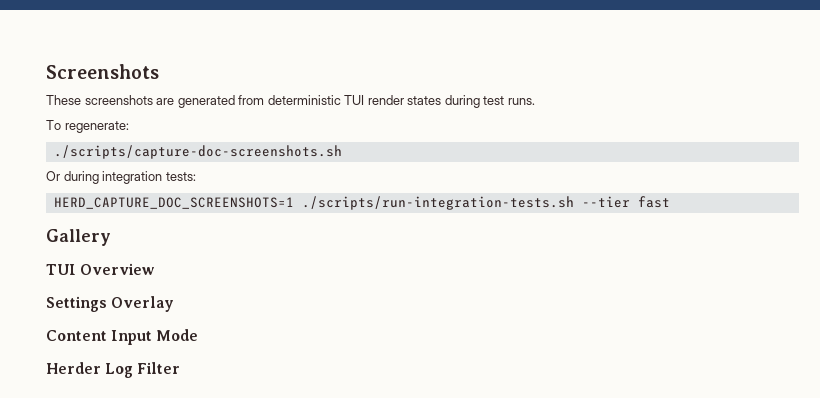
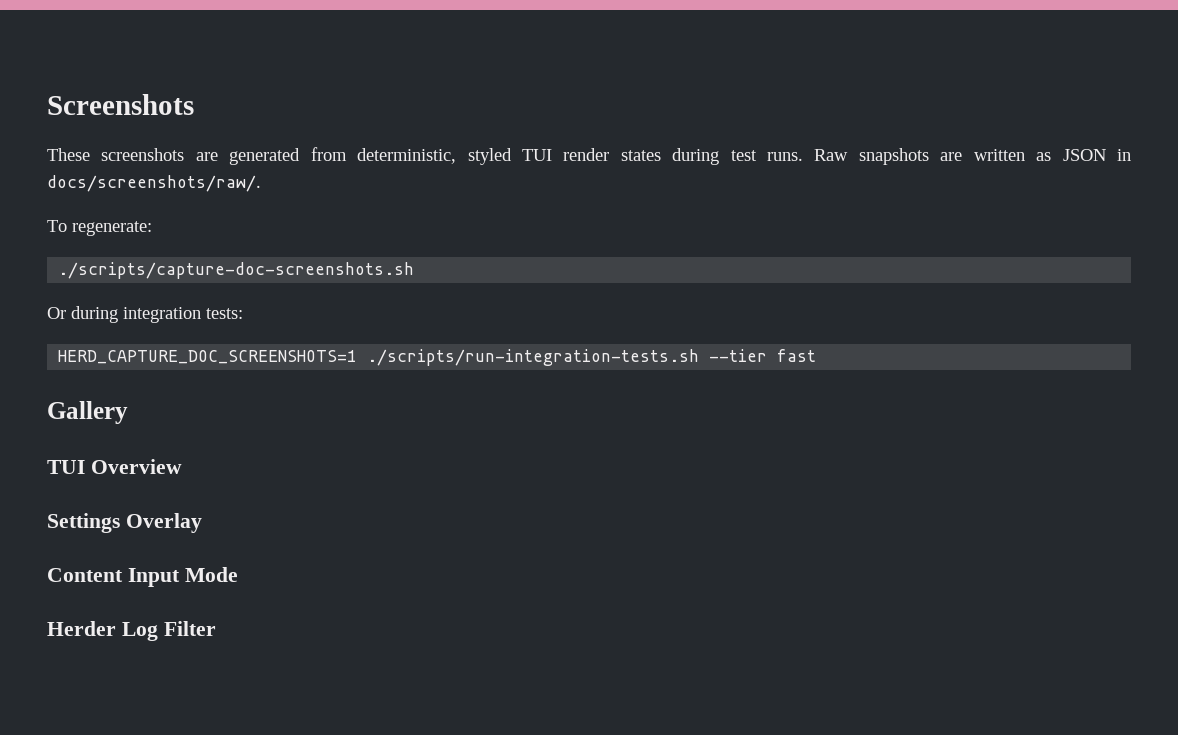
- These screenshots are generated from deterministic TUI render states during test runs.
+ These screenshots are generated from deterministic, styled TUI render states during test runs. Raw snapshots are written as JSON in docs/screenshots/raw/.

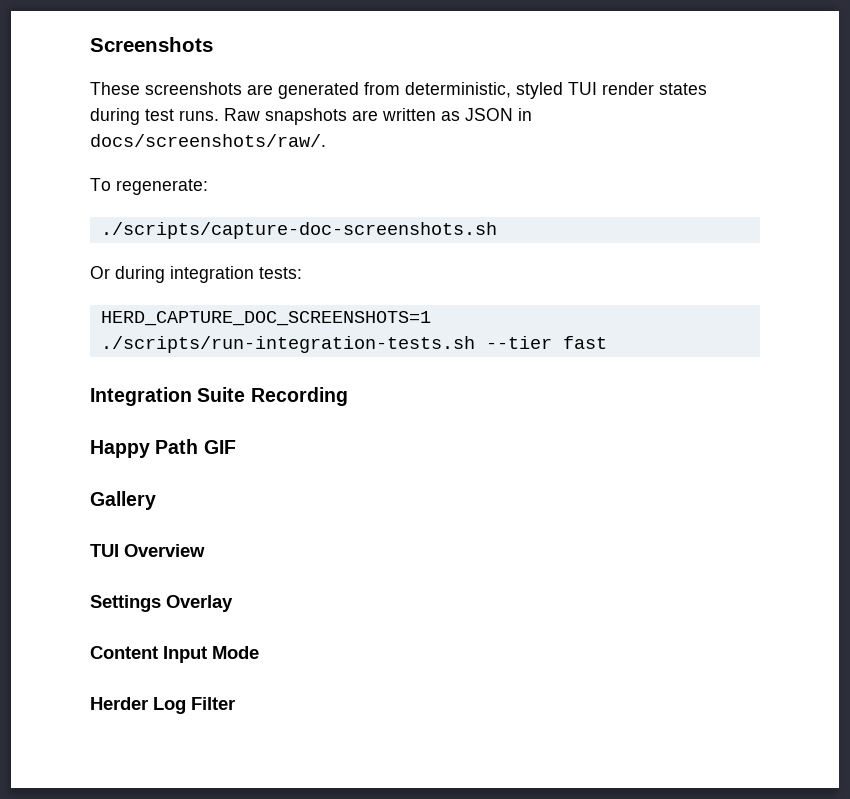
+ Integration Suite Recording
+ Happy Path GIF

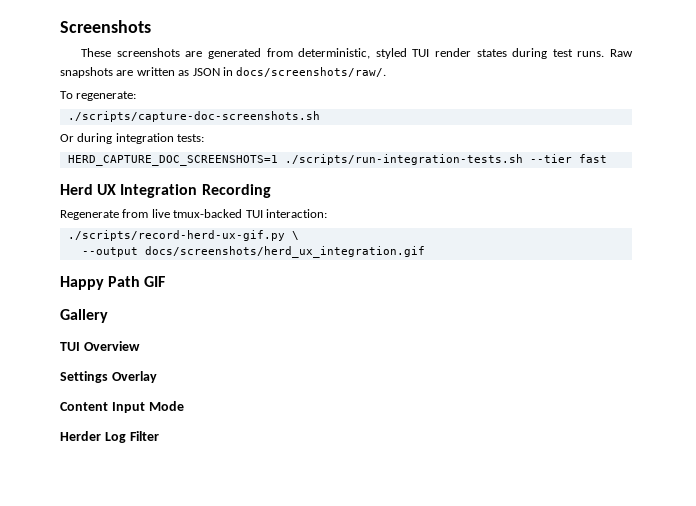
- Integration Suite Recording
+ Herd UX Integration Recording
+ Regenerate from live tmux-backed TUI interaction:
+ ./scripts/record-herd-ux-gif.py \
+ --output docs/screenshots/herd_ux_integration.gif

